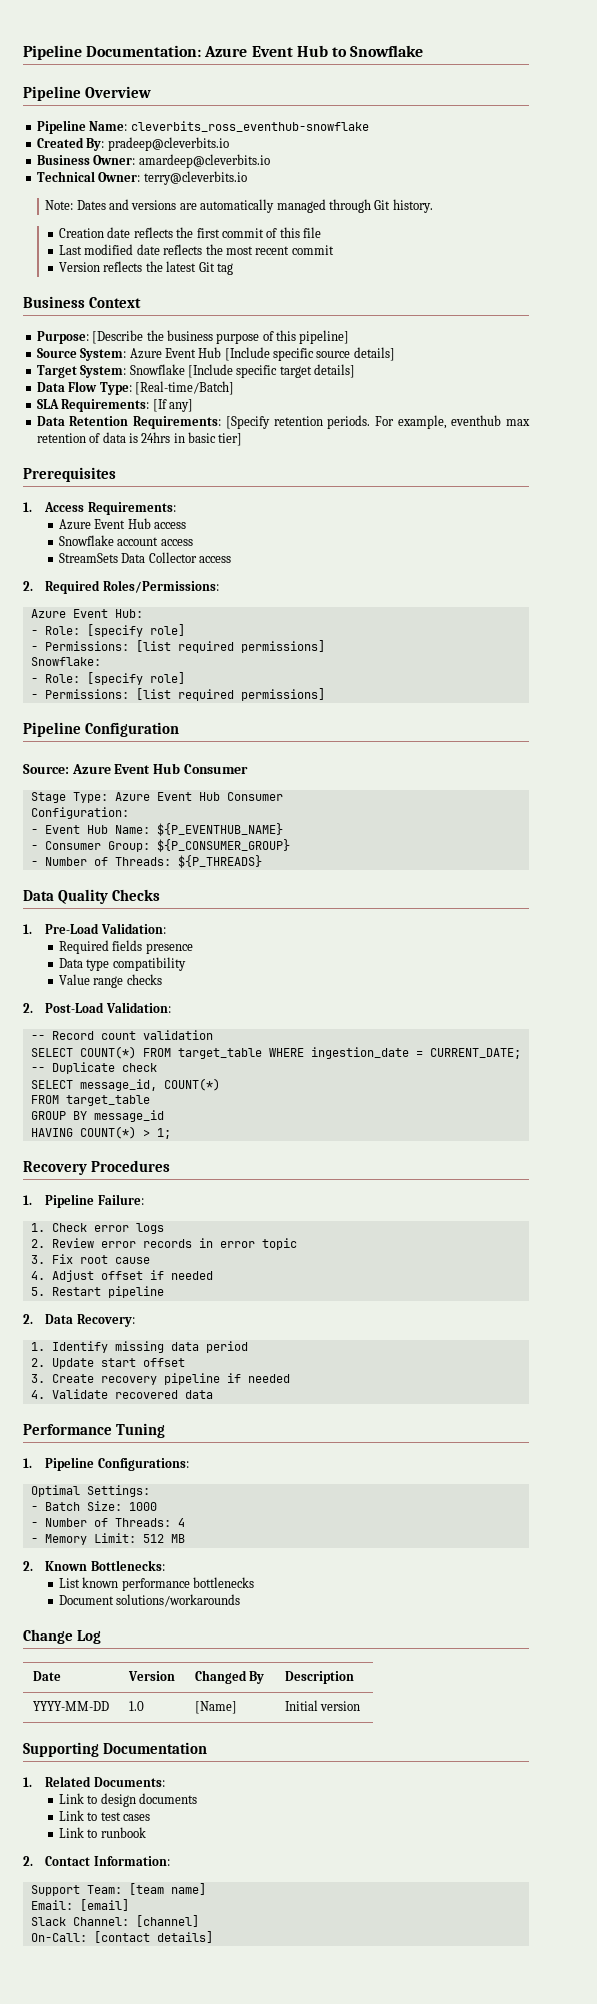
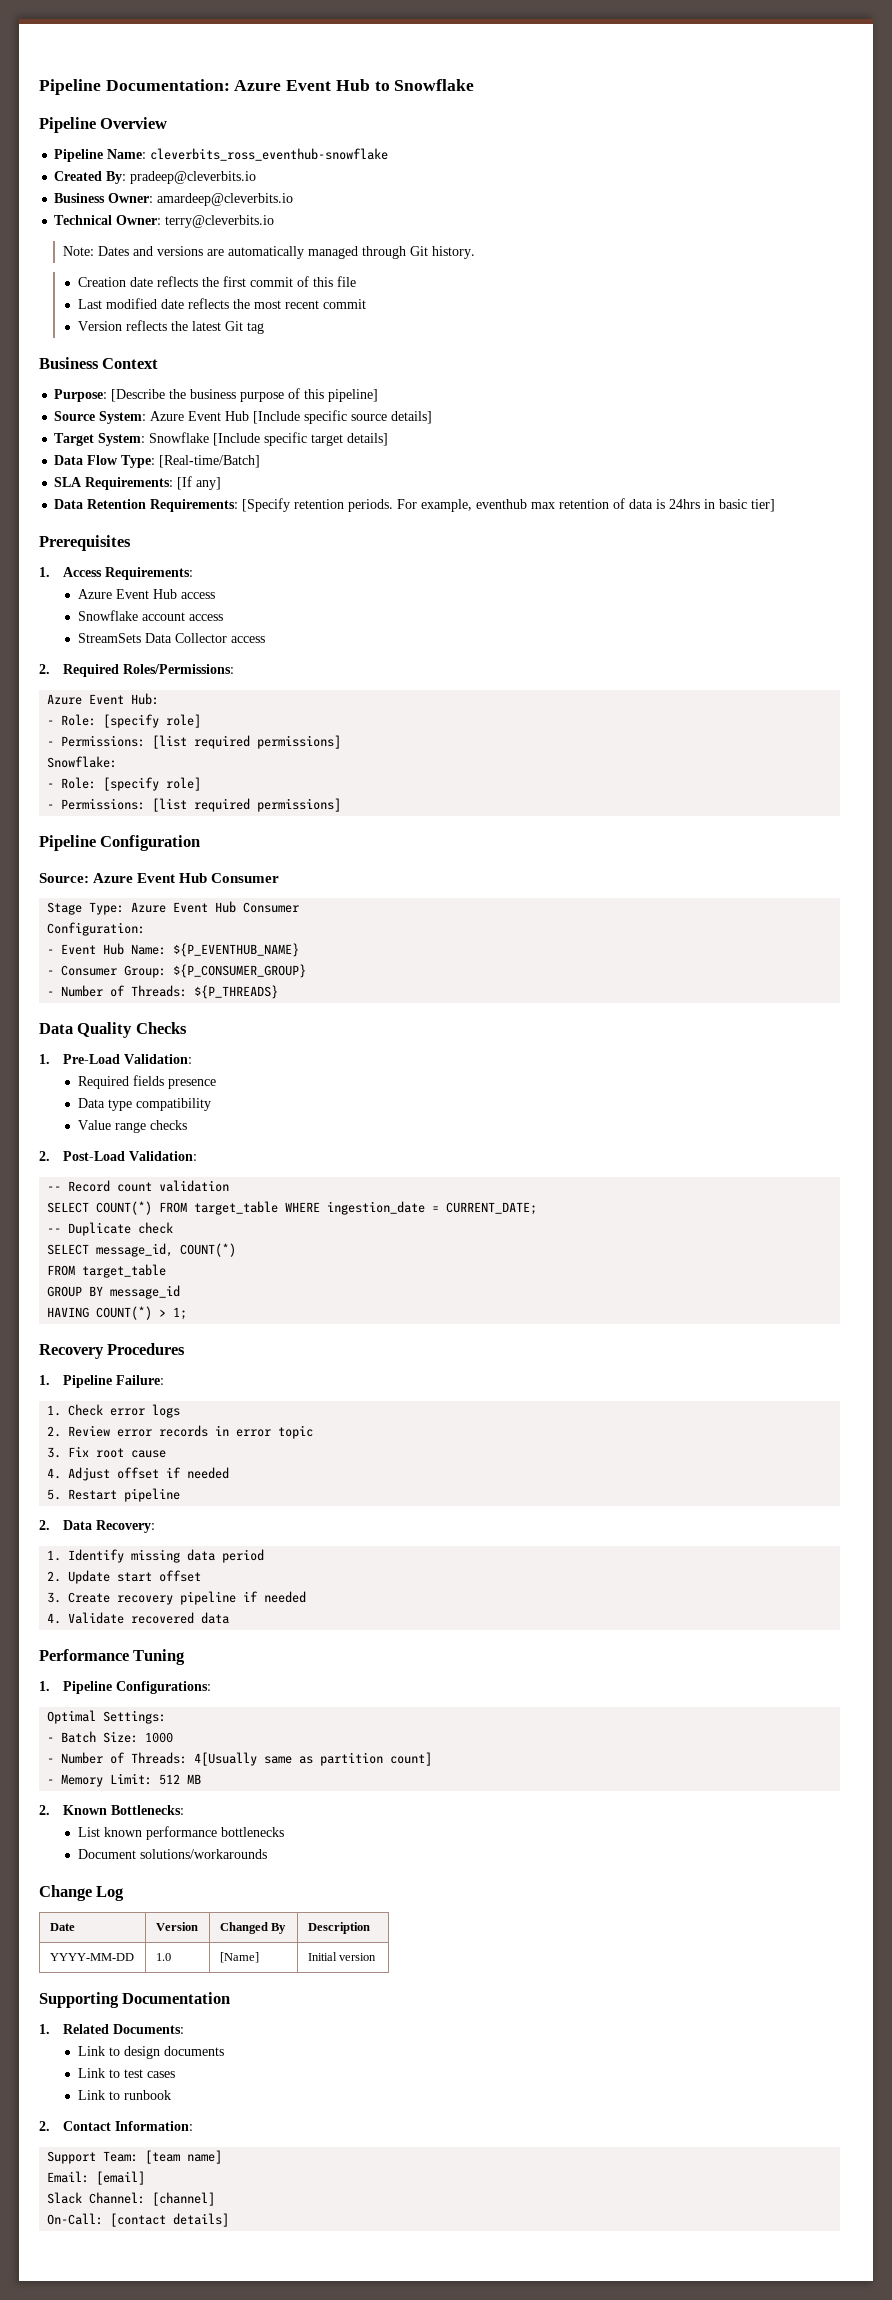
- - Number of Threads: 4
+ - Number of Threads: 4[Usually same as partition count]

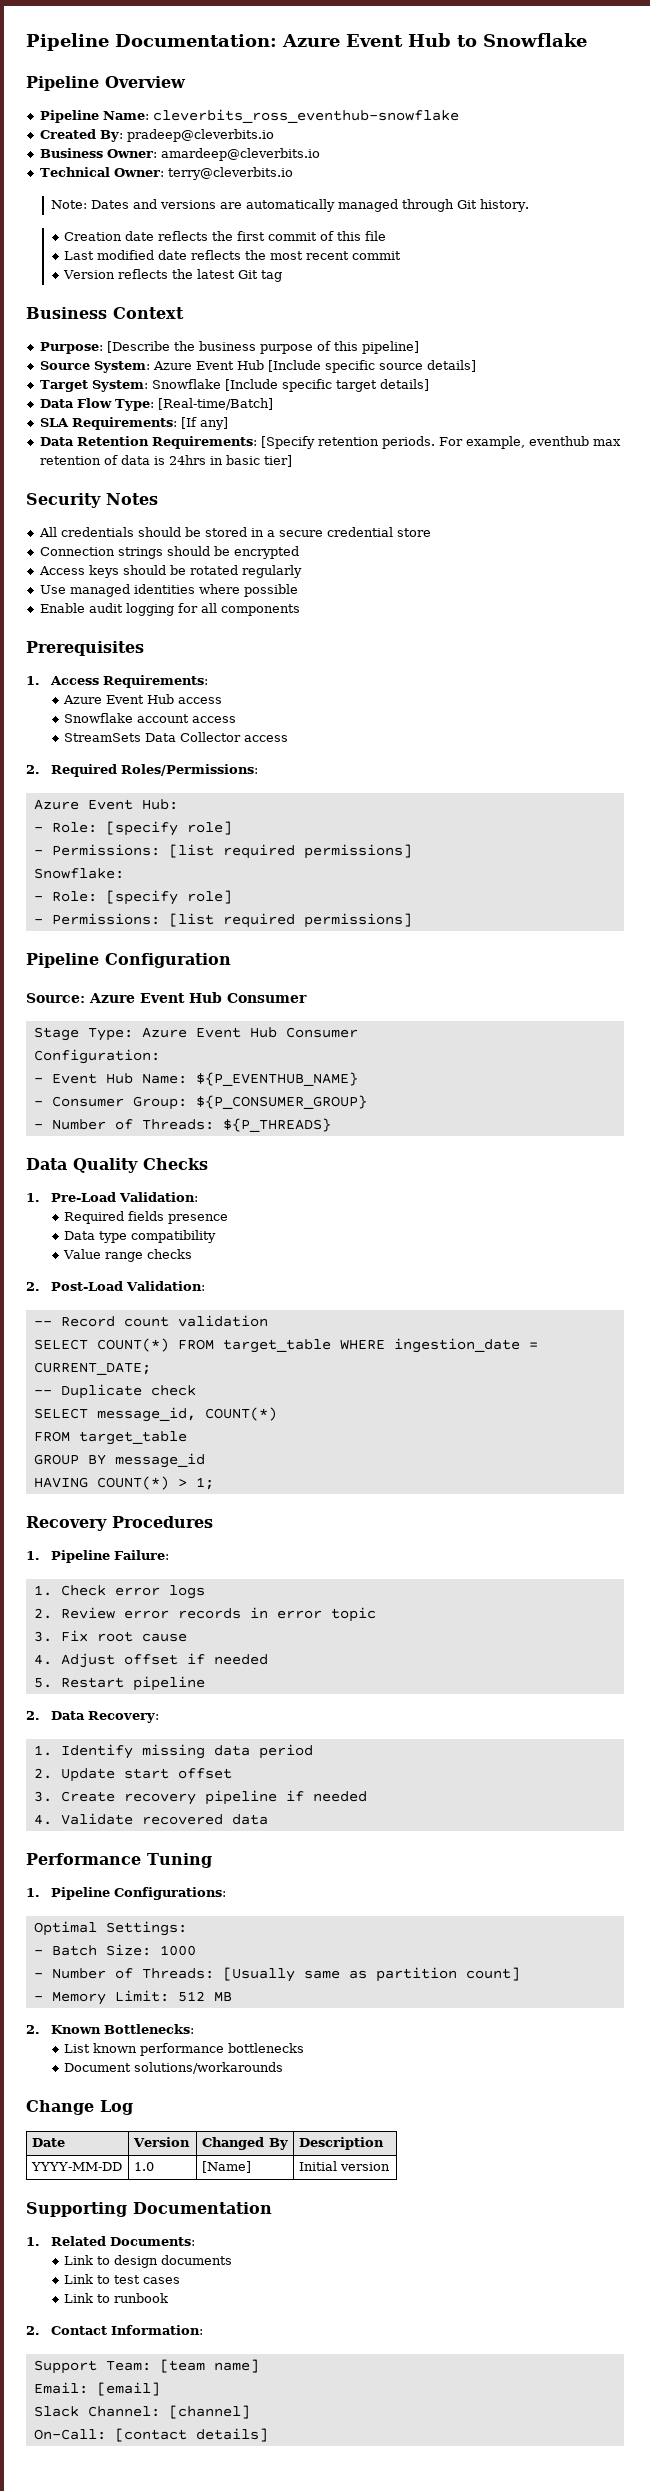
+ Security Notes
+ All credentials should be stored in a secure credential store
+ Connection strings should be encrypted
+ Access keys should be rotated regularly
+ Use managed identities where possible
+ Enable audit logging for all components
- - Number of Threads: 4[Usually same as partition count]
+ - Number of Threads: [Usually same as partition count]

